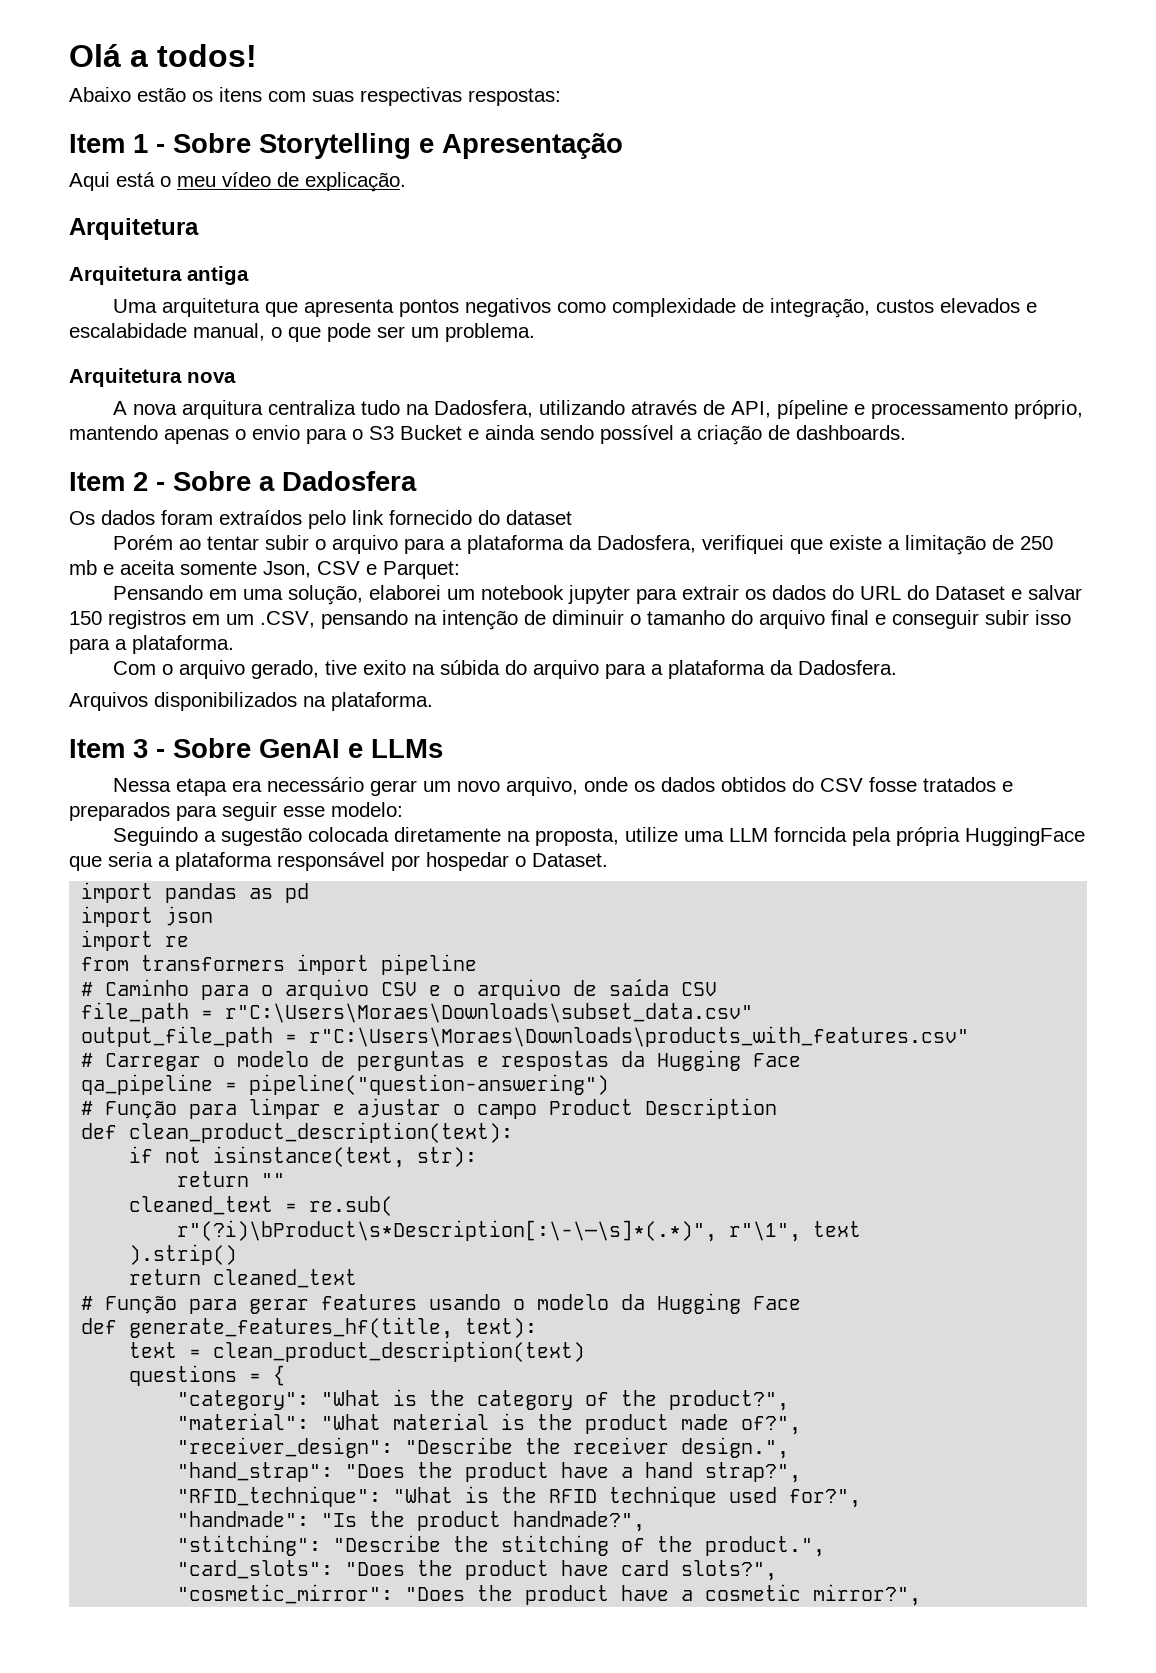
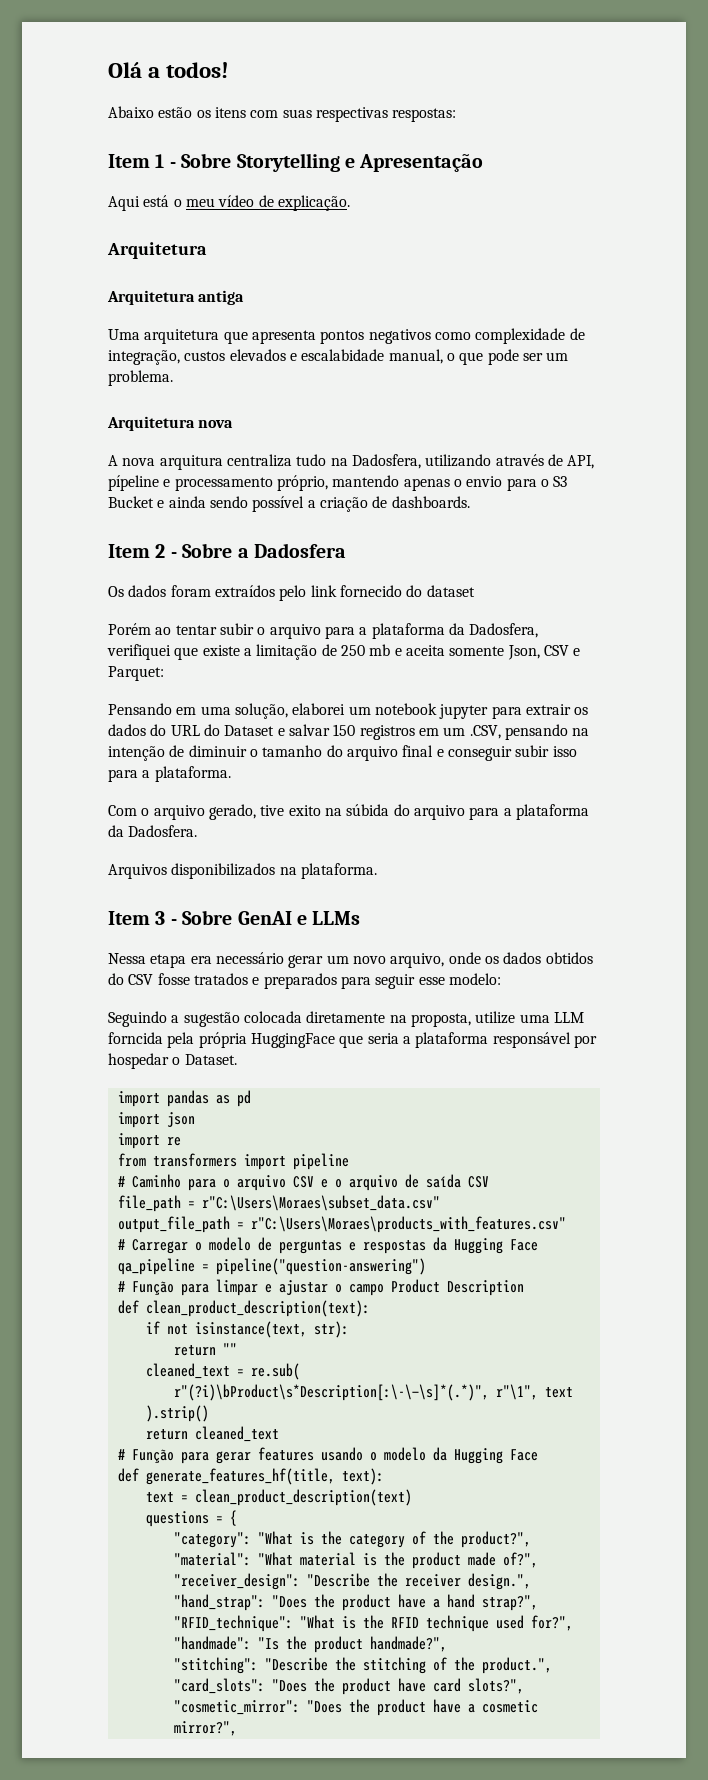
- file_path = r"C:\Users\Moraes\Downloads\subset_data.csv"
+ file_path = r"C:\Users\Moraes\subset_data.csv"
- output_file_path = r"C:\Users\Moraes\Downloads\products_with_features.csv"
+ output_file_path = r"C:\Users\Moraes\products_with_features.csv"

